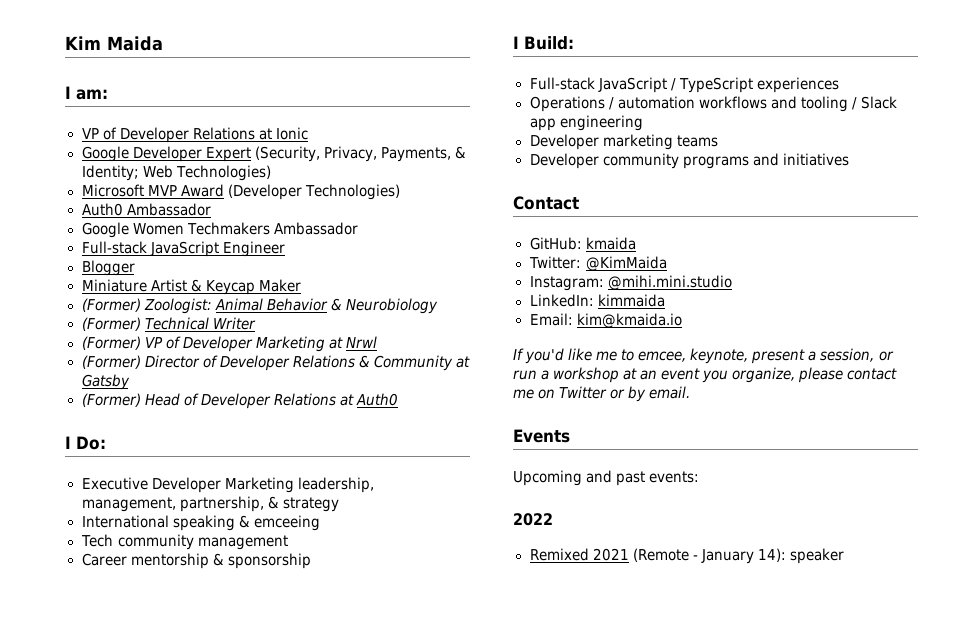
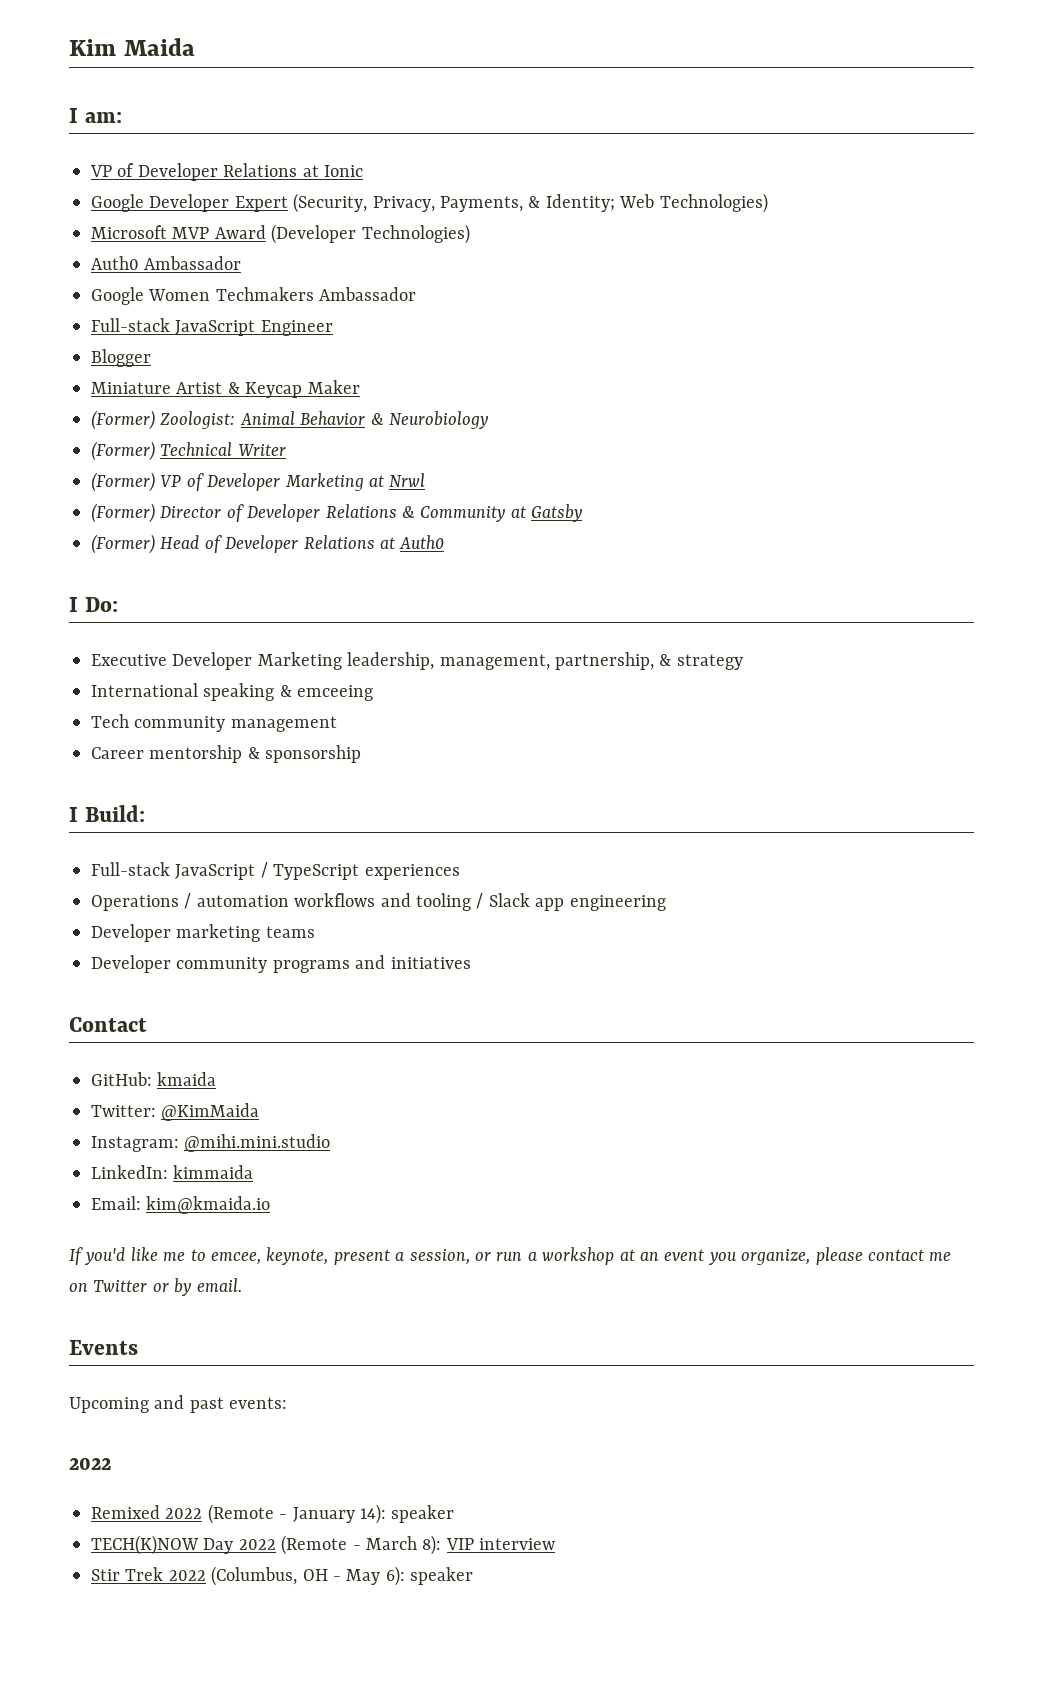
- Remixed 2021 (Remote - January 14): speaker
+ Remixed 2022 (Remote - January 14): speaker
+ TECH(K)NOW Day 2022 (Remote - March 8): VIP interview
+ Stir Trek 2022 (Columbus, OH - May 6): speaker

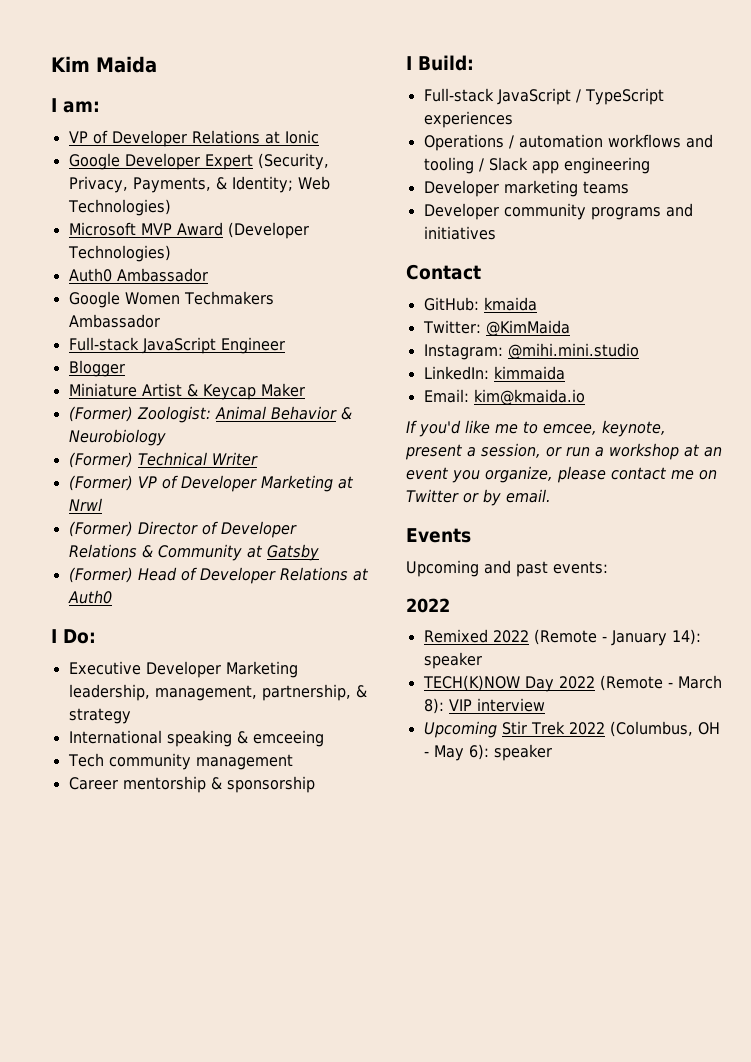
- Stir Trek 2022 (Columbus, OH - May 6): speaker
+ Upcoming Stir Trek 2022 (Columbus, OH - May 6): speaker

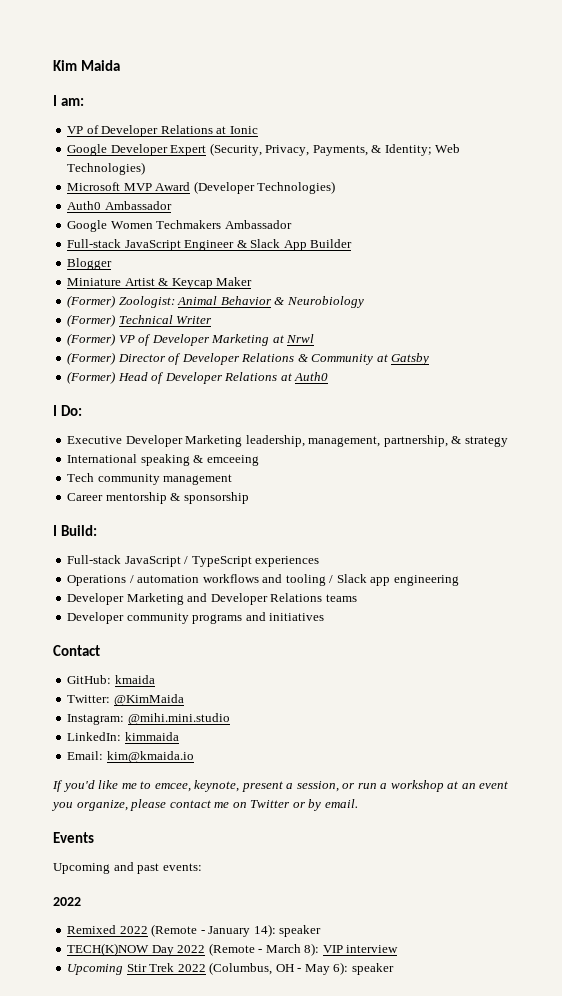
- Full-stack JavaScript Engineer
+ Full-stack JavaScript Engineer & Slack App Builder
- Developer marketing teams
+ Developer Marketing and Developer Relations teams

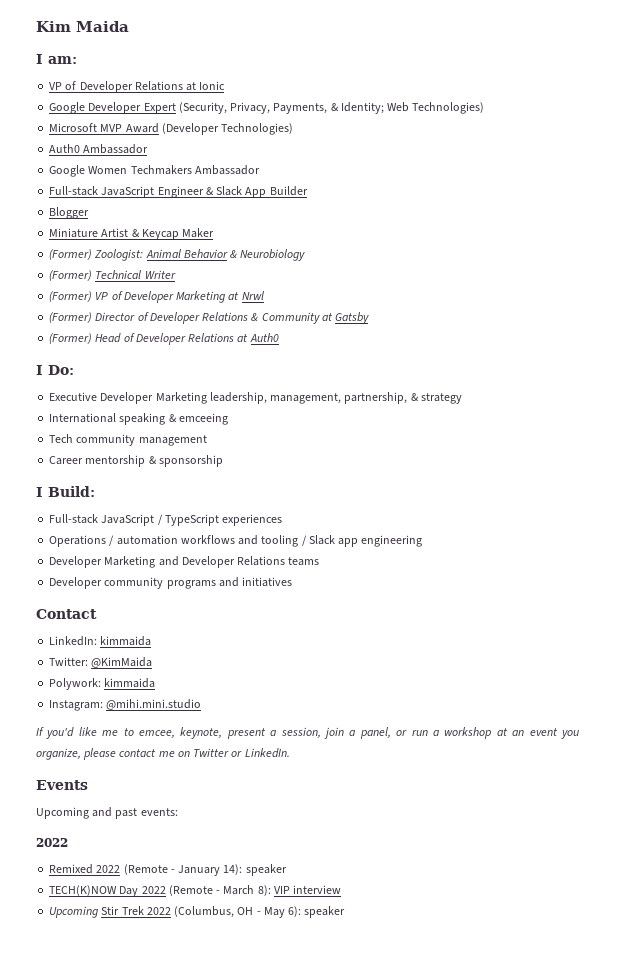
- GitHub: kmaida
+ LinkedIn: kimmaida
+ Polywork: kimmaida
- LinkedIn: kimmaida
- Email: kim@kmaida.io
- If you'd like me to emcee, keynote, present a session, or run a workshop at an event you organize, please contact me on Twitter or by email.
+ If you'd like me to emcee, keynote, present a session, join a panel, or run a workshop at an event you organize, please contact me on Twitter or LinkedIn.

